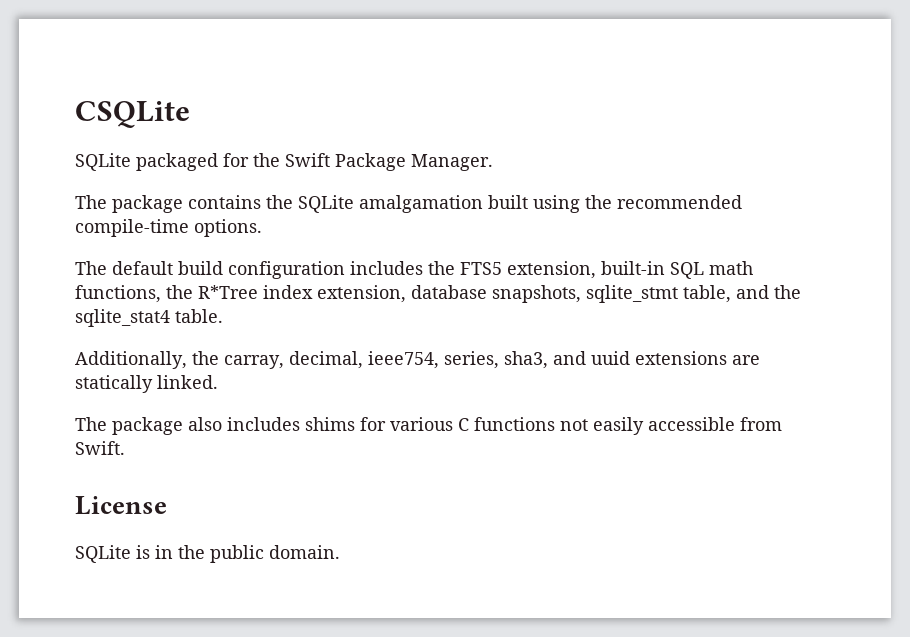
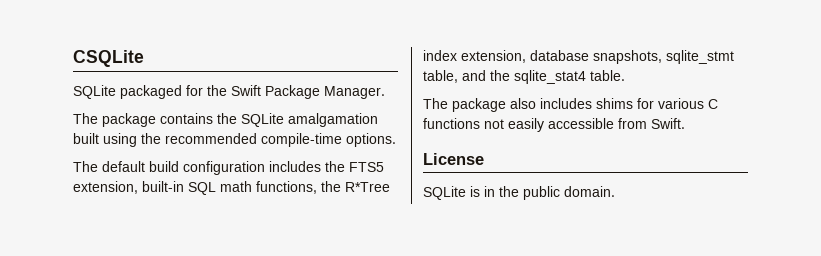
- Additionally, the carray, decimal, ieee754, series, sha3, and uuid extensions are statically linked.

